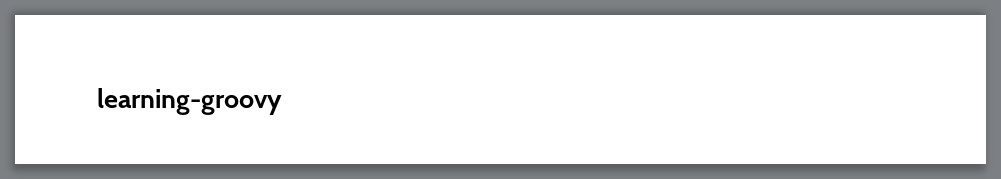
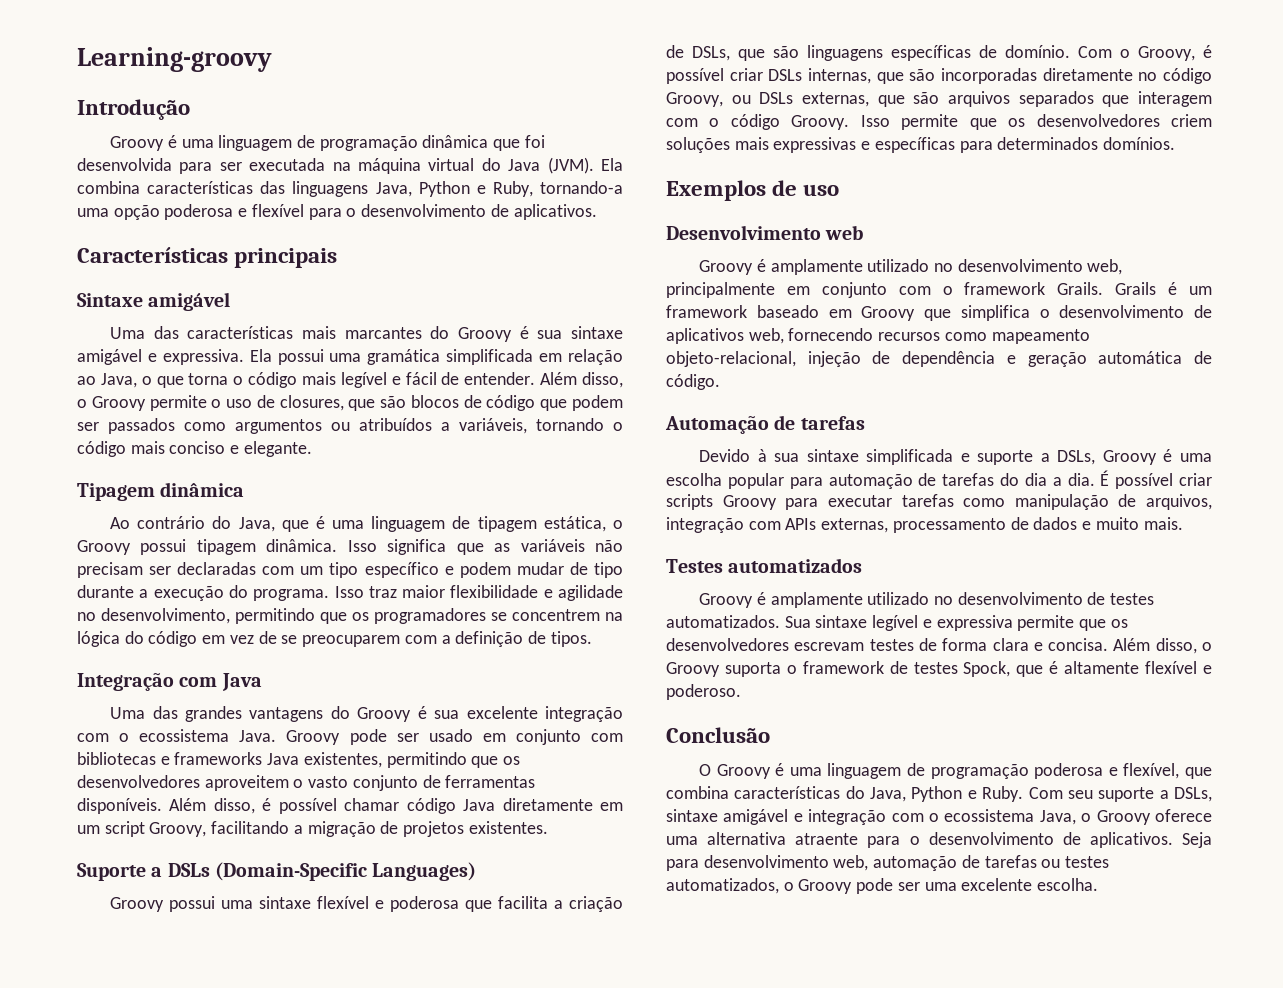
- learning-groovy
+ Learning-groovy
+ Introdução
+ Groovy é uma linguagem de programação dinâmica que foi desenvolvida para ser executada na máquina virtual do Java (JVM). Ela combina características das linguagens Java, Python e Ruby, tornando-a uma opção poderosa e flexível para o desenvolvimento de aplicativos.
+ Características principais
+ Sintaxe amigável
+ Uma das características mais marcantes do Groovy é sua sintaxe amigável e expressiva. Ela possui uma gramática simplificada em relação ao Java, o que torna o código mais legível e fácil de entender. Além disso, o Groovy permite o uso de closures, que são blocos de código que podem ser passados como argumentos ou atribuídos a variáveis, tornando o código mais conciso e elegante.
+ Tipagem dinâmica
+ Ao contrário do Java, que é uma linguagem de tipagem estática, o Groovy possui tipagem dinâmica. Isso significa que as variáveis não precisam ser declaradas com um tipo específico e podem mudar de tipo durante a execução do programa. Isso traz maior flexibilidade e agilidade no desenvolvimento, permitindo que os programadores se concentrem na lógica do código em vez de se preocuparem com a definição de tipos.
+ Integração com Java
+ Uma das grandes vantagens do Groovy é sua excelente integração com o ecossistema Java. Groovy pode ser usado em conjunto com bibliotecas e frameworks Java existentes, permitindo que os desenvolvedores aproveitem o vasto conjunto de ferramentas disponíveis. Além disso, é possível chamar código Java diretamente em um script Groovy, facilitando a migração de projetos existentes.
+ Suporte a DSLs (Domain-Specific Languages)
+ Groovy possui uma sintaxe flexível e poderosa que facilita a criação de DSLs, que são linguagens específicas de domínio. Com o Groovy, é possível criar DSLs internas, que são incorporadas diretamente no código Groovy, ou DSLs externas, que são arquivos separados que interagem com o código Groovy. Isso permite que os desenvolvedores criem soluções mais expressivas e específicas para determinados domínios.
+ Exemplos de uso
+ Desenvolvimento web
+ Groovy é amplamente utilizado no desenvolvimento web, principalmente em conjunto com o framework Grails. Grails é um framework baseado em Groovy que simplifica o desenvolvimento de aplicativos web, fornecendo recursos como mapeamento objeto-relacional, injeção de dependência e geração automática de código.
+ Automação de tarefas
+ Devido à sua sintaxe simplificada e suporte a DSLs, Groovy é uma escolha popular para automação de tarefas do dia a dia. É possível criar scripts Groovy para executar tarefas como manipulação de arquivos, integração com APIs externas, processamento de dados e muito mais.
+ Testes automatizados
+ Groovy é amplamente utilizado no desenvolvimento de testes automatizados. Sua sintaxe legível e expressiva permite que os desenvolvedores escrevam testes de forma clara e concisa. Além disso, o Groovy suporta o framework de testes Spock, que é altamente flexível e poderoso.
+ Conclusão
+ O Groovy é uma linguagem de programação poderosa e flexível, que combina características do Java, Python e Ruby. Com seu suporte a DSLs, sintaxe amigável e integração com o ecossistema Java, o Groovy oferece uma alternativa atraente para o desenvolvimento de aplicativos. Seja para desenvolvimento web, automação de tarefas ou testes automatizados, o Groovy pode ser uma excelente escolha.

